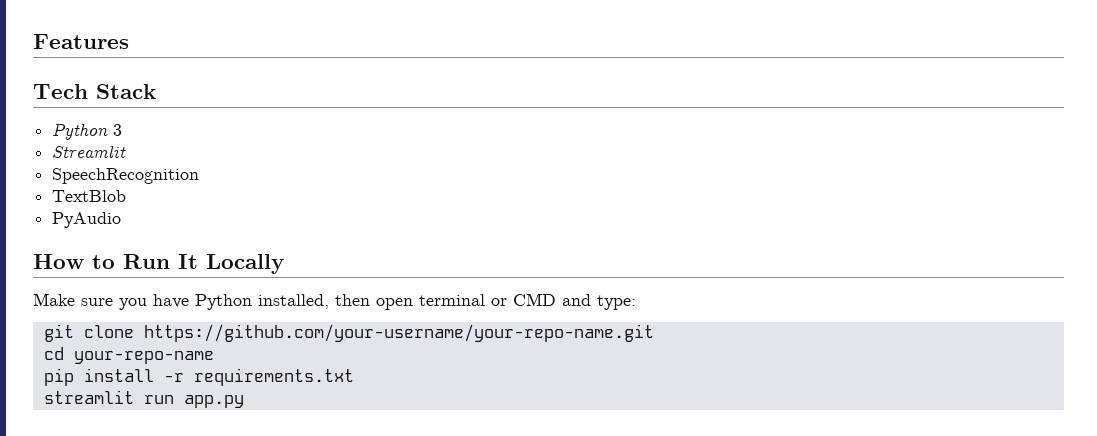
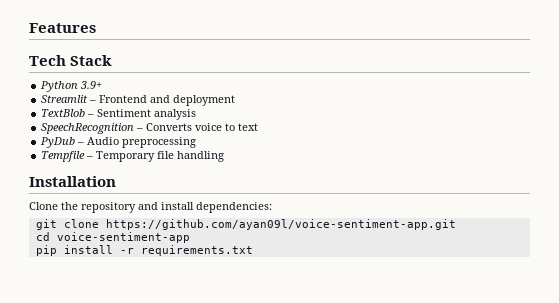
- Python 3
+ Python 3.9+
- Streamlit
- SpeechRecognition
- TextBlob
- PyAudio
- How to Run It Locally
- Make sure you have Python installed, then open terminal or CMD and type:
+ Streamlit – Frontend and deployment
+ TextBlob – Sentiment analysis
+ SpeechRecognition – Converts voice to text
+ PyDub – Audio preprocessing
+ Tempfile – Temporary file handling
+ Installation
+ Clone the repository and install dependencies:
- git clone https://github.com/your-username/your-repo-name.git
+ git clone https://github.com/ayan09l/voice-sentiment-app.git
- cd your-repo-name
+ cd voice-sentiment-app
- streamlit run app.py

